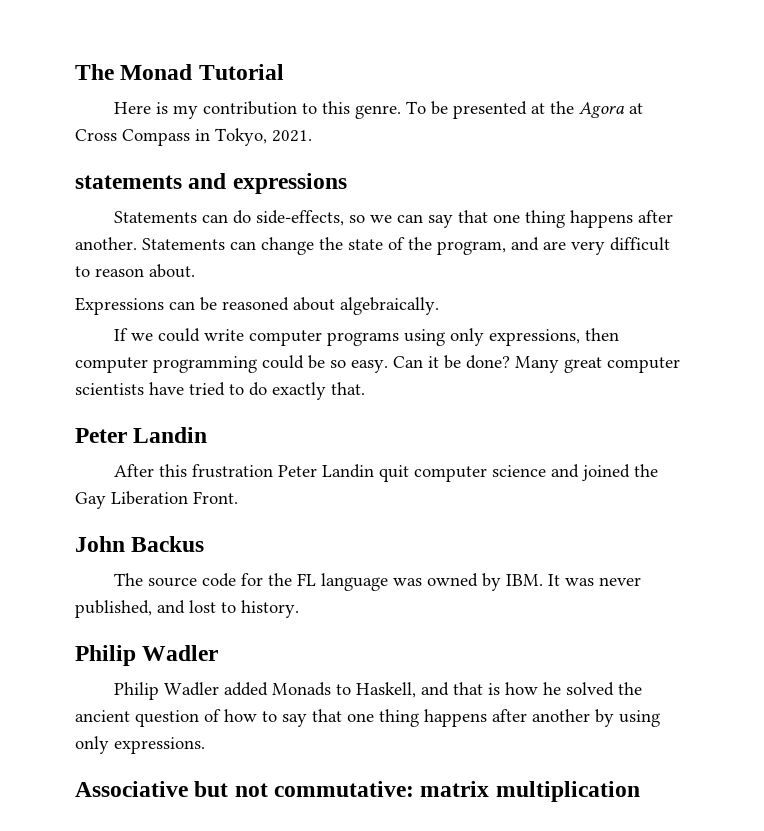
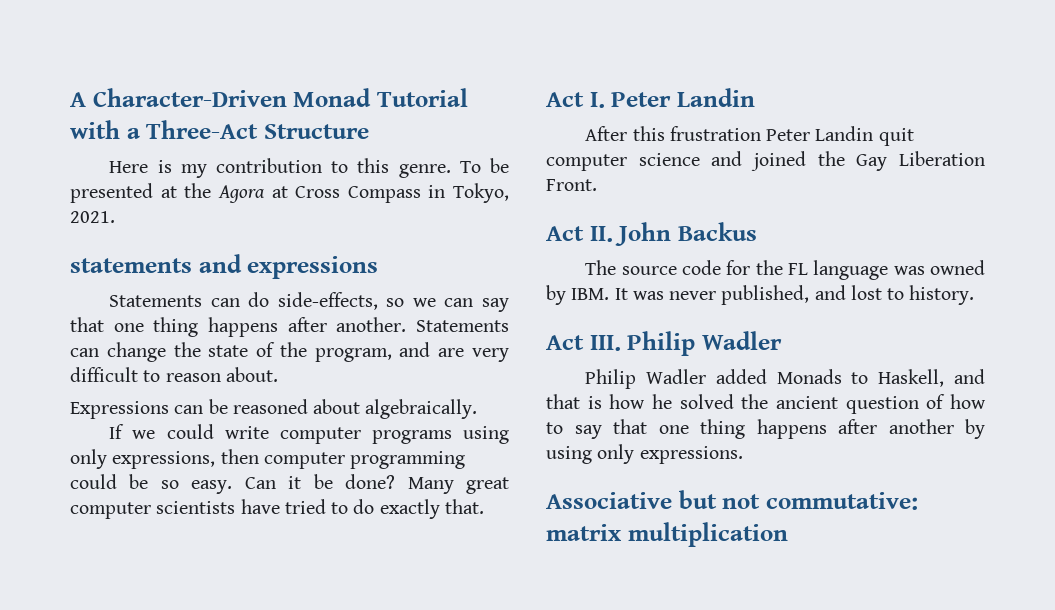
- The Monad Tutorial
+ A Character-Driven Monad Tutorial with a Three-Act Structure
  Many great computer scientists have tried to do exactly that.
- Peter Landin
+ Act I. Peter Landin
- John Backus
+ Act II. John Backus
  The source code for the FL language was owned by IBM. It was never published, and lost to history.
- Philip Wadler
+ Act III. Philip Wadler

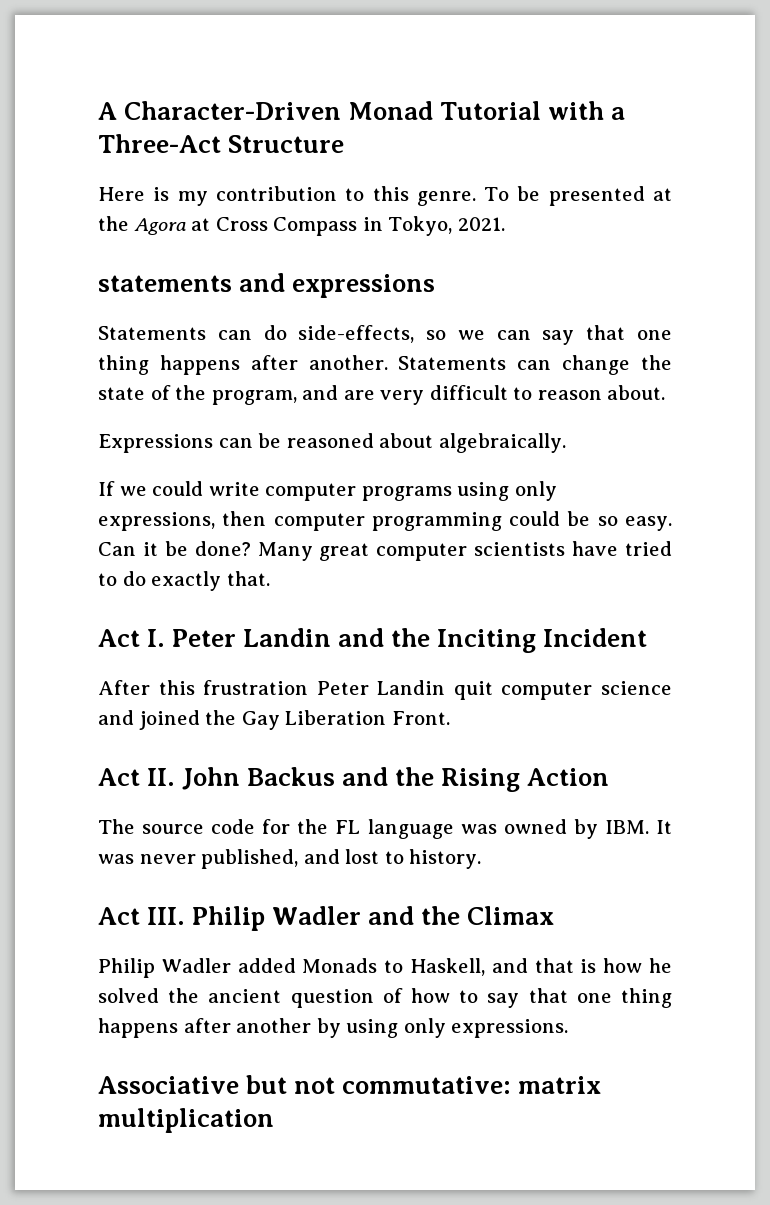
- Act I. Peter Landin
+ Act I. Peter Landin and the Inciting Incident
- Act II. John Backus
+ Act II. John Backus and the Rising Action
- Act III. Philip Wadler
+ Act III. Philip Wadler and the Climax

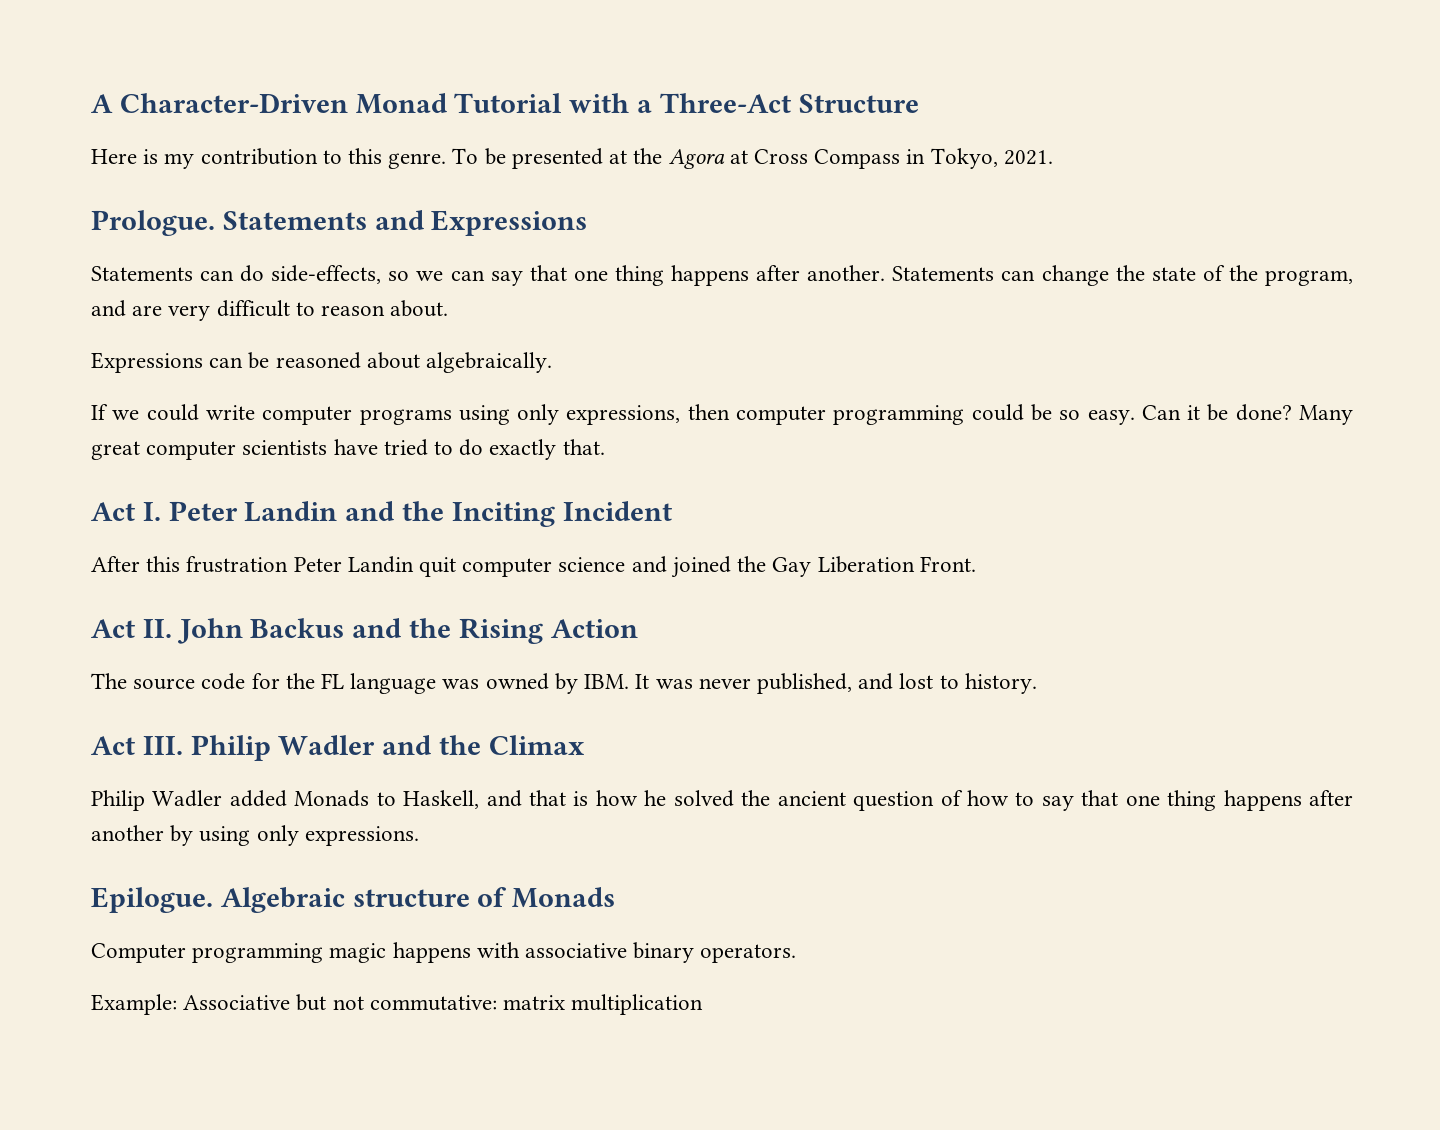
- statements and expressions
+ Prologue. Statements and Expressions
- Associative but not commutative: matrix multiplication
+ Epilogue. Algebraic structure of Monads
+ Computer programming magic happens with associative binary operators.
+ Example: Associative but not commutative: matrix multiplication

